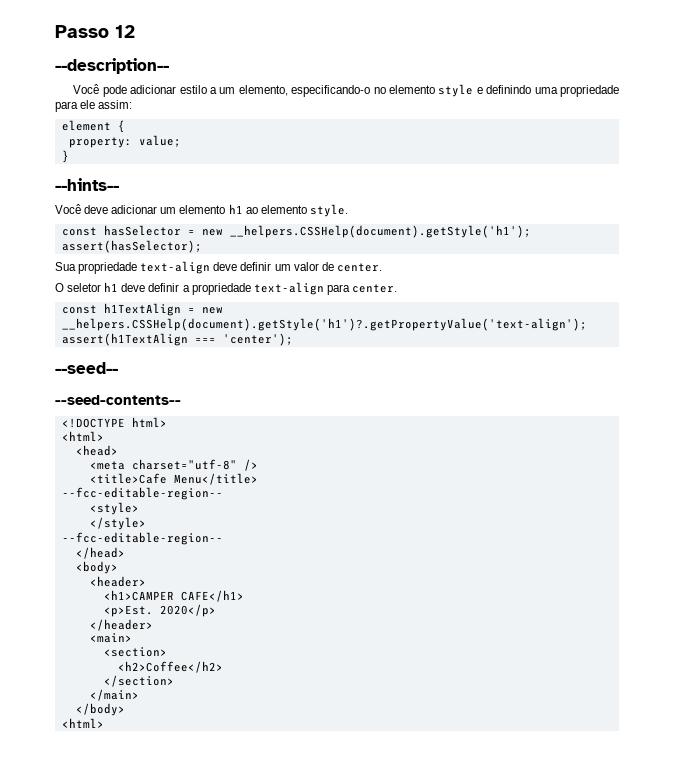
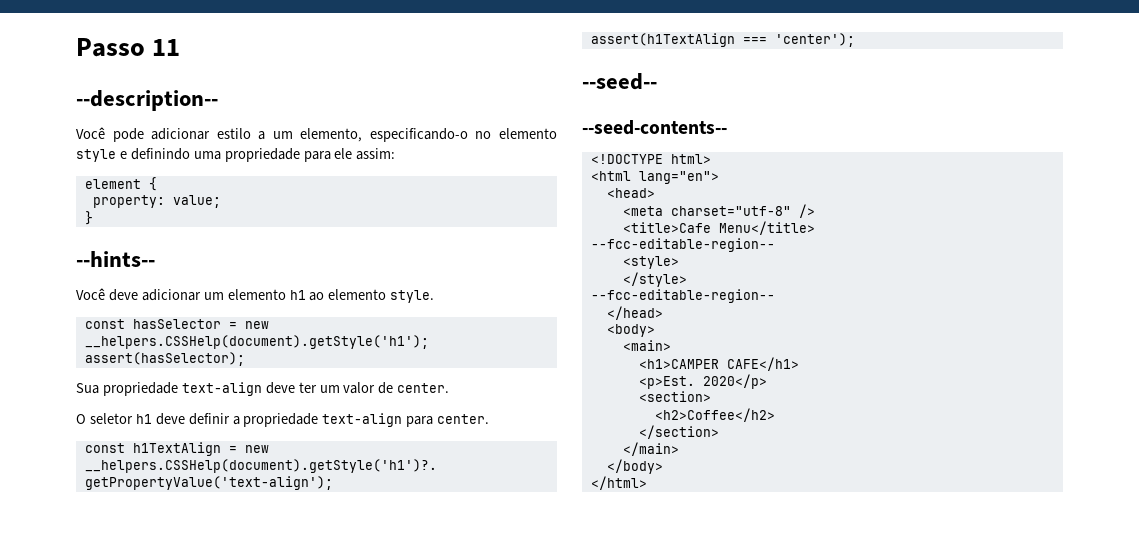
- Passo 12
+ Passo 11
- Sua propriedade text-align deve definir um valor de center.
+ Sua propriedade text-align deve ter um valor de center.
  <!DOCTYPE html>
- <html>
+ <html lang="en">
- <header>
+ <main>
- </header>
- <main>
  </body>
- <html>
+ </html>

